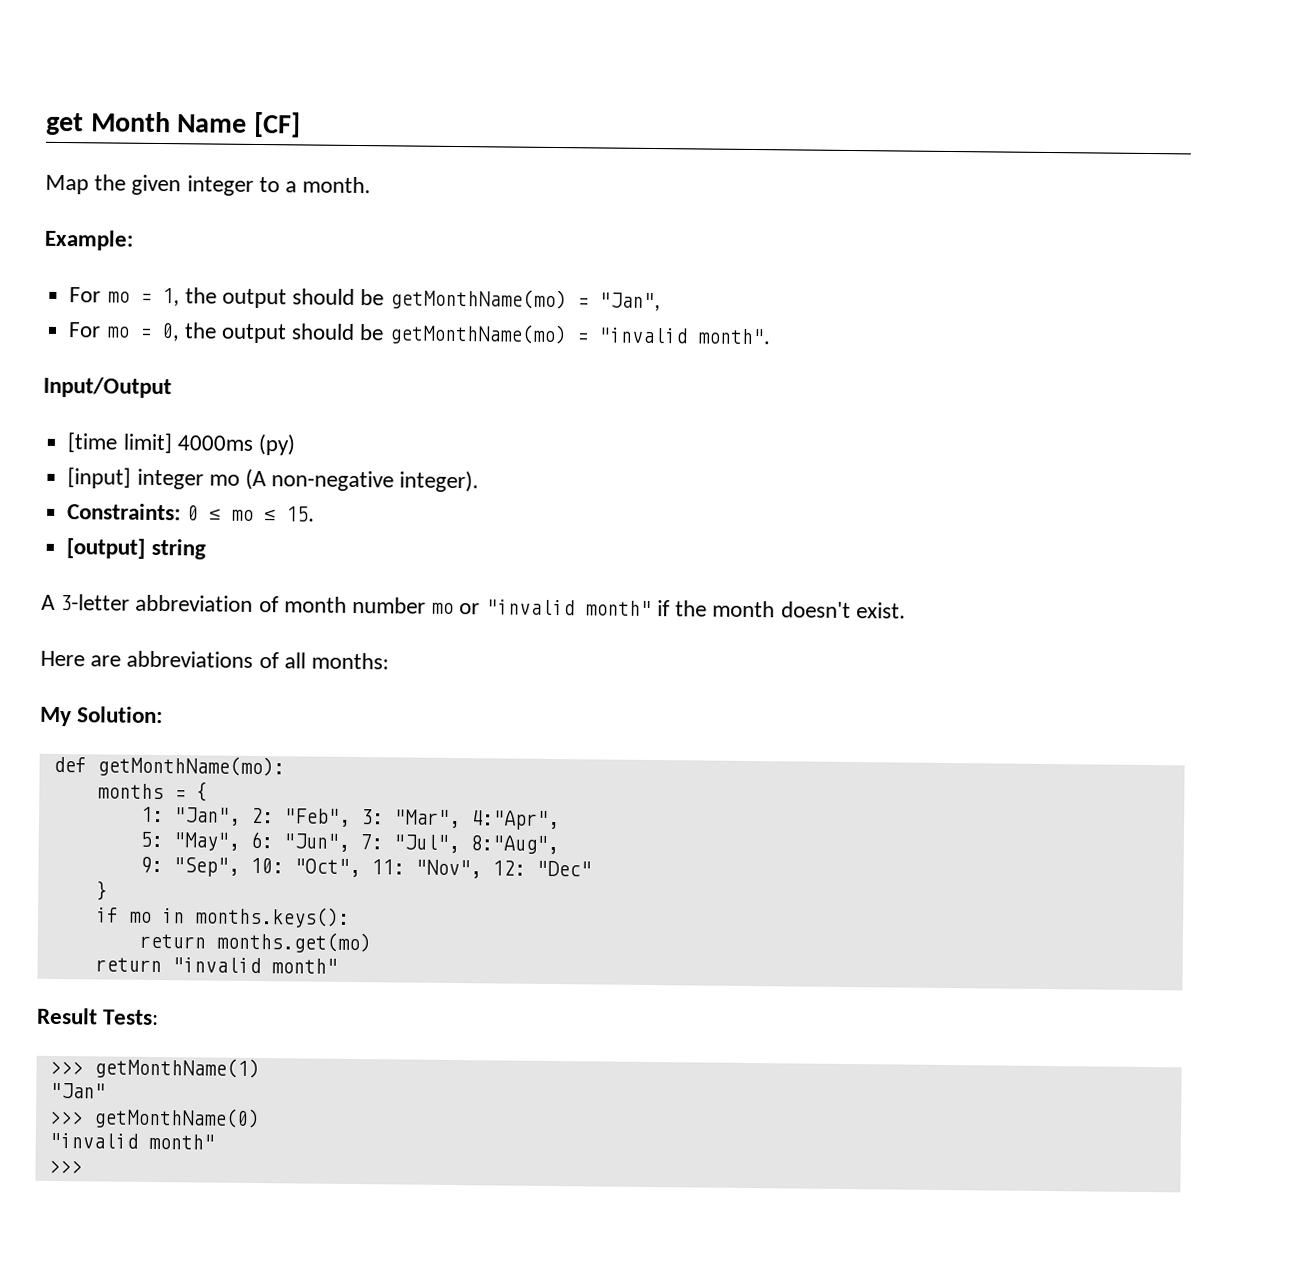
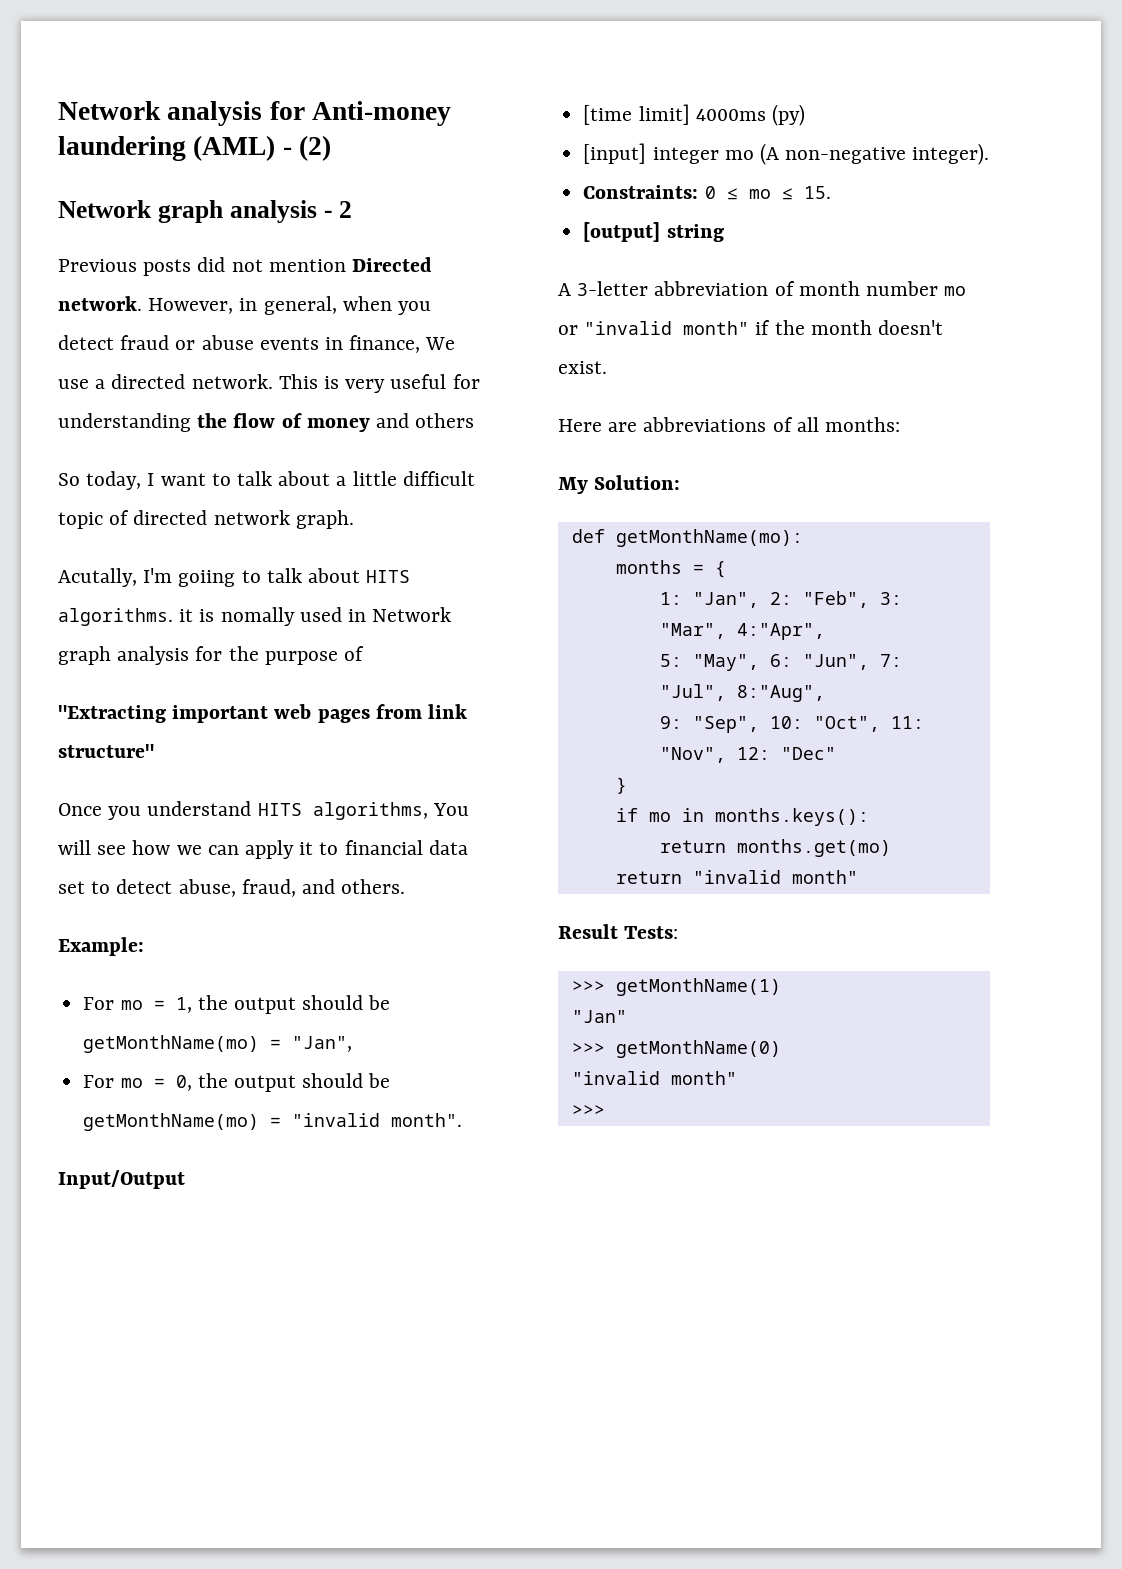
- get Month Name [CF]
- Map the given integer to a month.
+ Network analysis for Anti-money laundering (AML) - (2)
+ Network graph analysis - 2
+ Previous posts did not mention Directed network. However, in general, when you detect fraud or abuse events in finance, We use a directed network. This is very useful for understanding the flow of money and others
+ So today, I want to talk about a little difficult topic of directed network graph.
+ Acutally, I'm goiing to talk about HITS algorithms. it is nomally used in Network graph analysis for the purpose of
+ "Extracting important web pages from link structure"
+ Once you understand HITS algorithms, You will see how we can apply it to financial data set to detect abuse, fraud, and others.

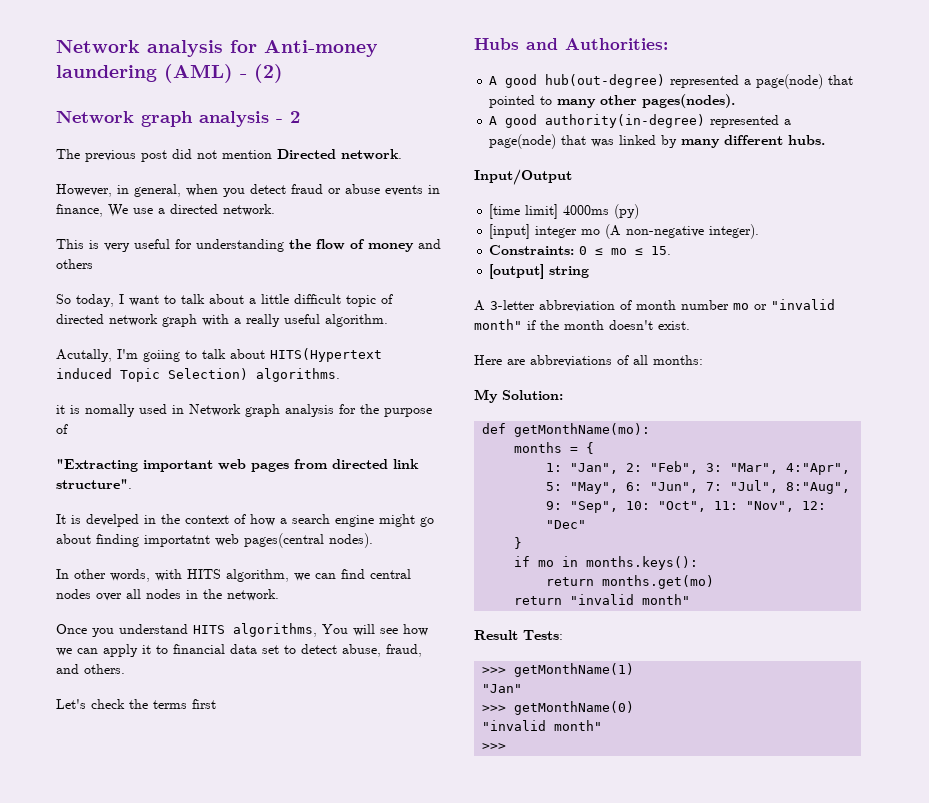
- Previous posts did not mention Directed network. However, in general, when you detect fraud or abuse events in finance, We use a directed network. This is very useful for understanding the flow of money and others
+ The previous post did not mention Directed network.
+ However, in general, when you detect fraud or abuse events in finance, We use a directed network.
+ This is very useful for understanding the flow of money and others
- So today, I want to talk about a little difficult topic of directed network graph.
+ So today, I want to talk about a little difficult topic of directed network graph with a really useful algorithm.
- Acutally, I'm goiing to talk about HITS algorithms. it is nomally used in Network graph analysis for the purpose of
+ Acutally, I'm goiing to talk about HITS(Hypertext induced Topic Selection) algorithms.
+ it is nomally used in Network graph analysis for the purpose of
- "Extracting important web pages from link structure"
+ "Extracting important web pages from directed link structure".
+ It is develped in the context of how a search engine might go about finding importatnt web pages(central nodes).
+ In other words, with HITS algorithm, we can find central nodes over all nodes in the network.
- Example:
- For mo = 1, the output should be getMonthName(mo) = "Jan",
- For mo = 0, the output should be getMonthName(mo) = "invalid month".
+ Let's check the terms first
+ Hubs and Authorities:
+ A good hub(out-degree) represented a page(node) that pointed to many other pages(nodes).
+ A good authority(in-degree) represented a page(node) that was linked by many different hubs.

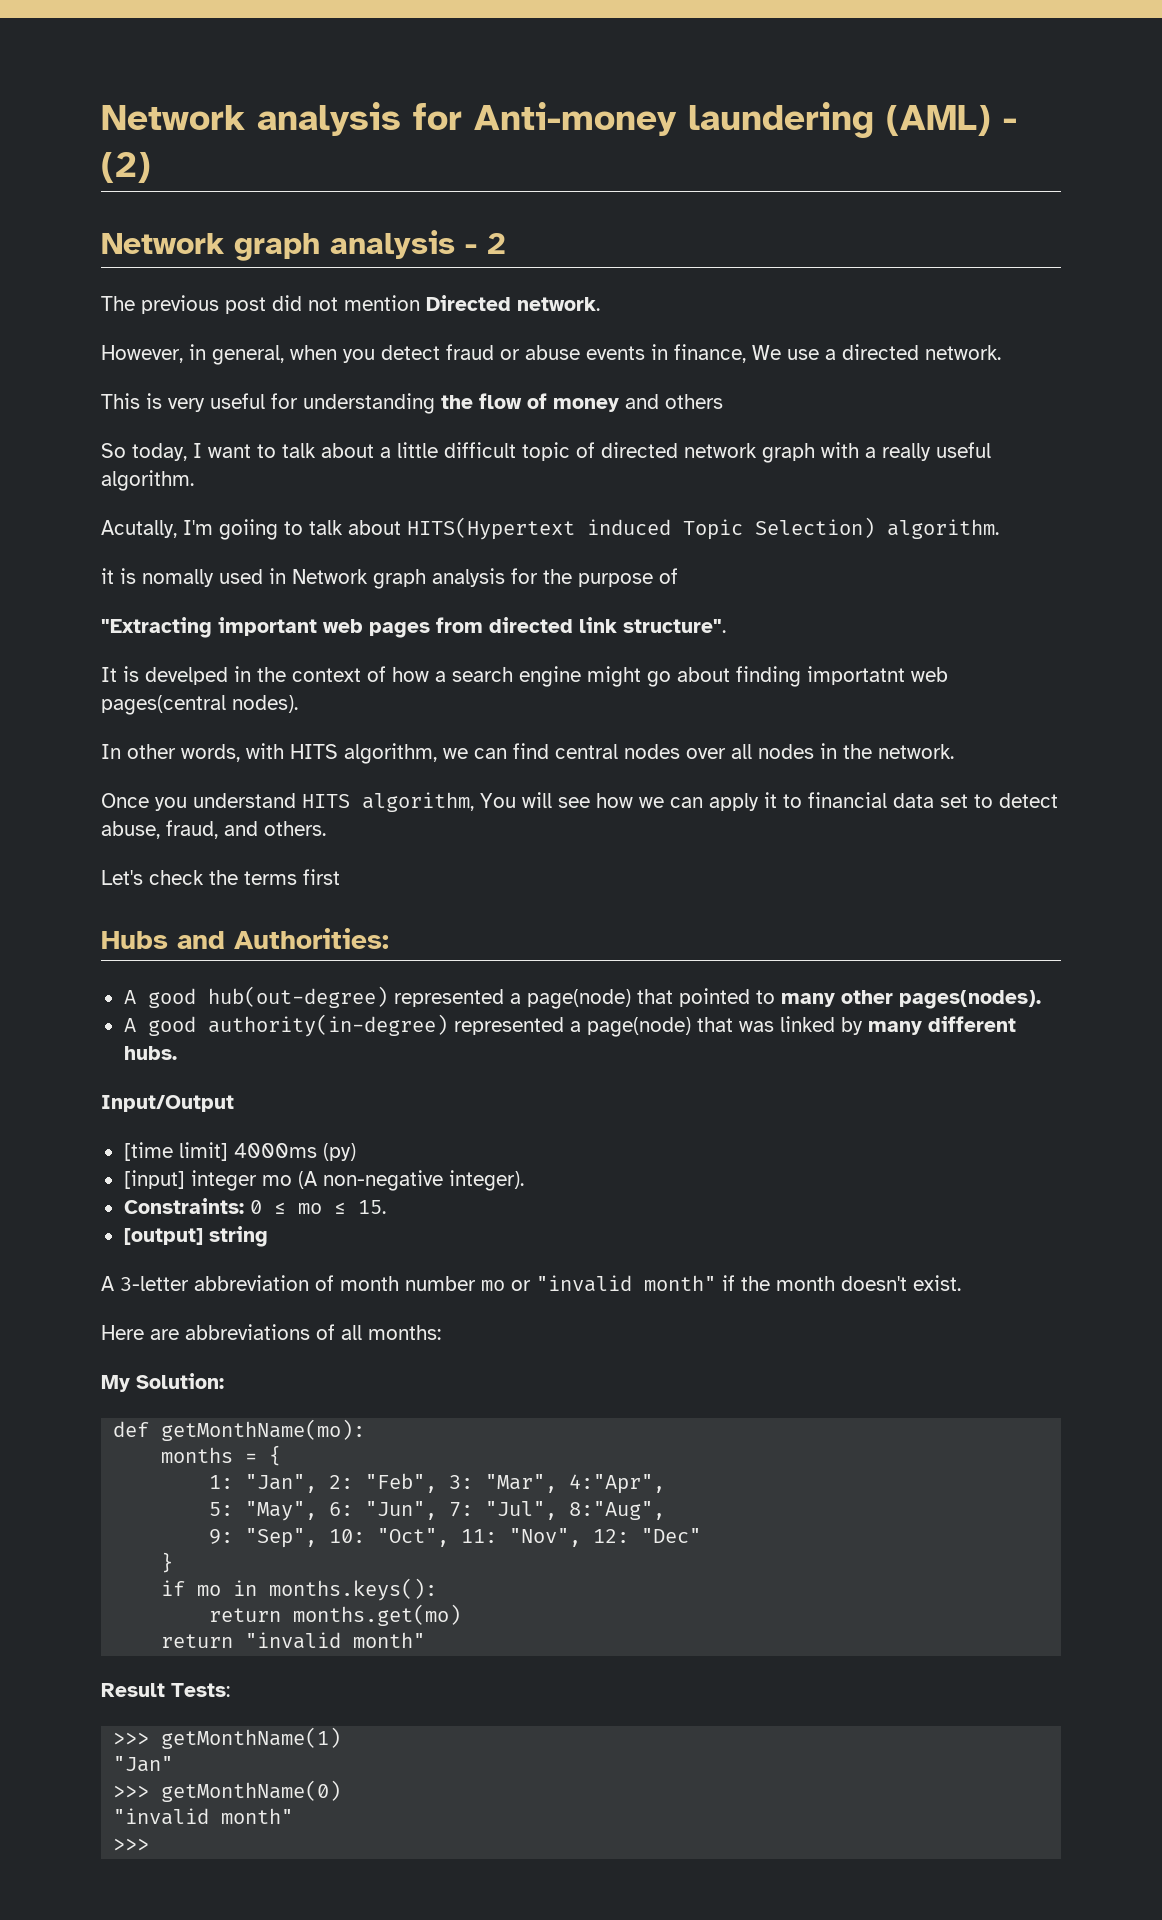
- Acutally, I'm goiing to talk about HITS(Hypertext induced Topic Selection) algorithms.
+ Acutally, I'm goiing to talk about HITS(Hypertext induced Topic Selection) algorithm.
- Once you understand HITS algorithms, You will see how we can apply it to financial data set to detect abuse, fraud, and others.
+ Once you understand HITS algorithm, You will see how we can apply it to financial data set to detect abuse, fraud, and others.

